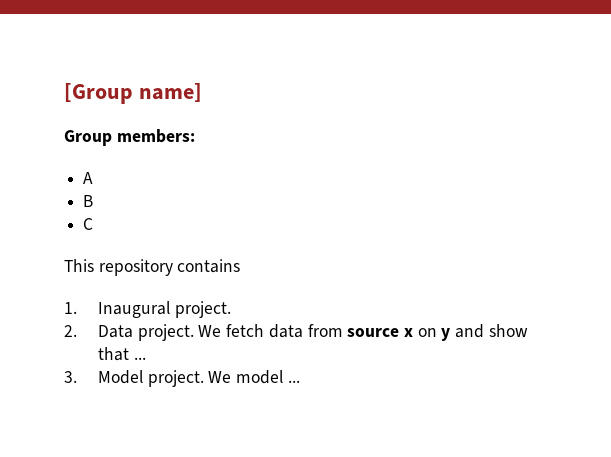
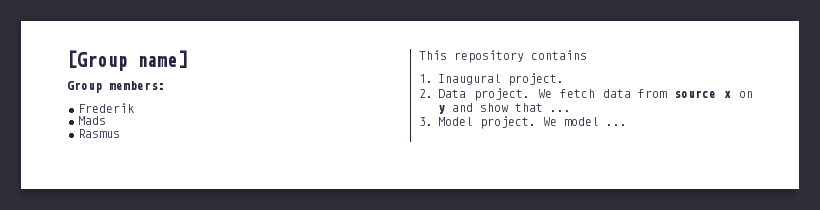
- A
- B
- C
+ Frederik
+ Mads
+ Rasmus

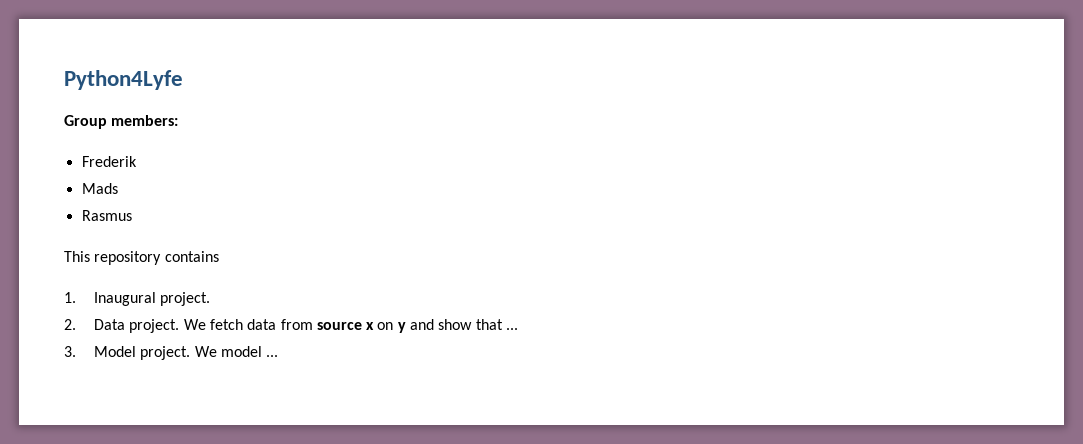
- [Group name]
+ Python4Lyfe

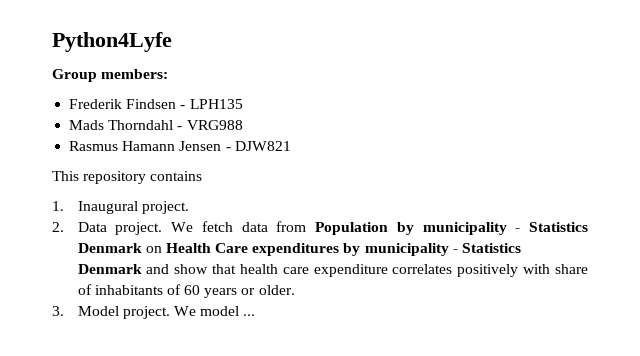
- Frederik
- Mads
- Rasmus
+ Frederik Findsen - LPH135
+ Mads Thorndahl - VRG988
+ Rasmus Hamann Jensen - DJW821
- We fetch data from source x on y and show that ...
+ We fetch data from Population by municipality - Statistics Denmark on Health Care expenditures by municipality - Statistics Denmark and show that health care expenditure correlates positively with share of inhabitants of 60 years or older.

